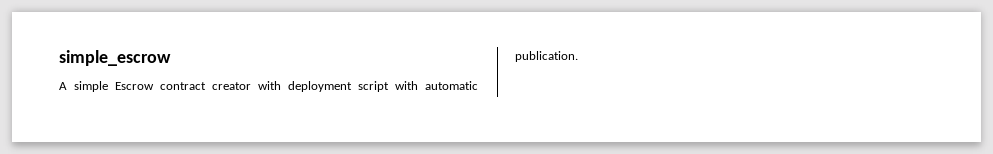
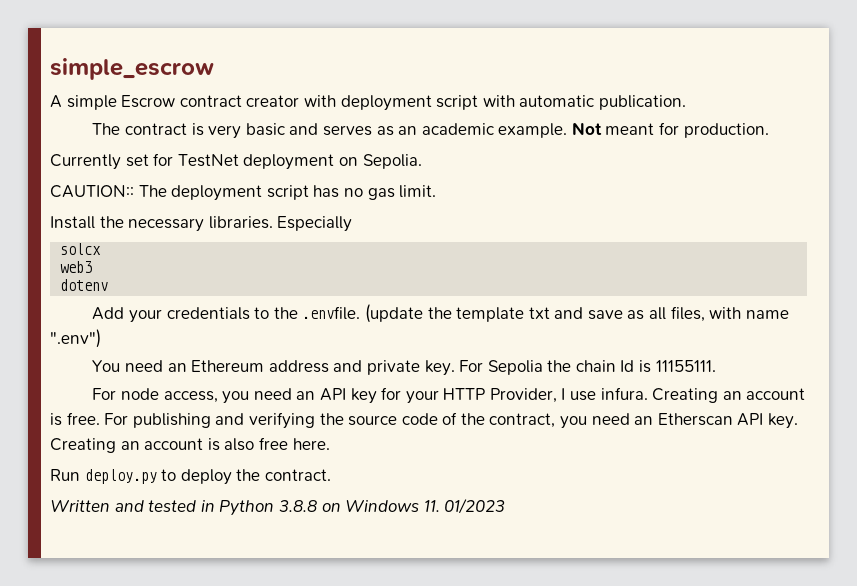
+ The contract is very basic and serves as an academic example. Not meant for production.
+ Currently set for TestNet deployment on Sepolia.
+ CAUTION:: The deployment script has no gas limit.
+ Install the necessary libraries. Especially
+ solcx
+ web3
+ dotenv
+ Add your credentials to the .envfile. (update the template txt and save as all files, with name ".env")
+ You need an Ethereum address and private key. For Sepolia the chain Id is 11155111.
+ For node access, you need an API key for your HTTP Provider, I use infura. Creating an account is free. For publishing and verifying the source code of the contract, you need an Etherscan API key. Creating an account is also free here.
+ Run deploy.py to deploy the contract.
+ Written and tested in Python 3.8.8 on Windows 11. 01/2023

